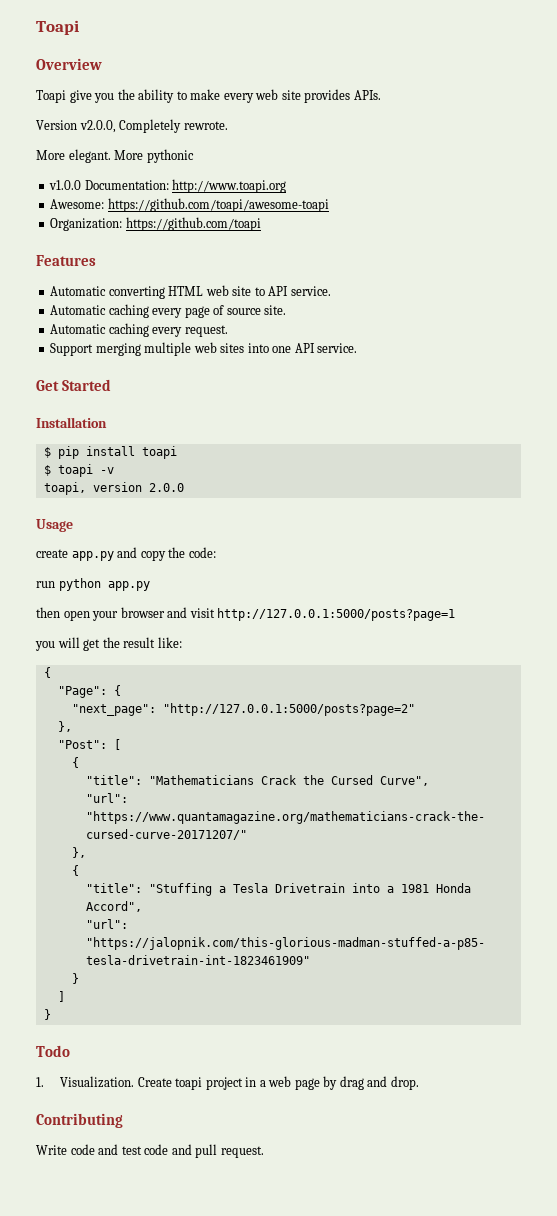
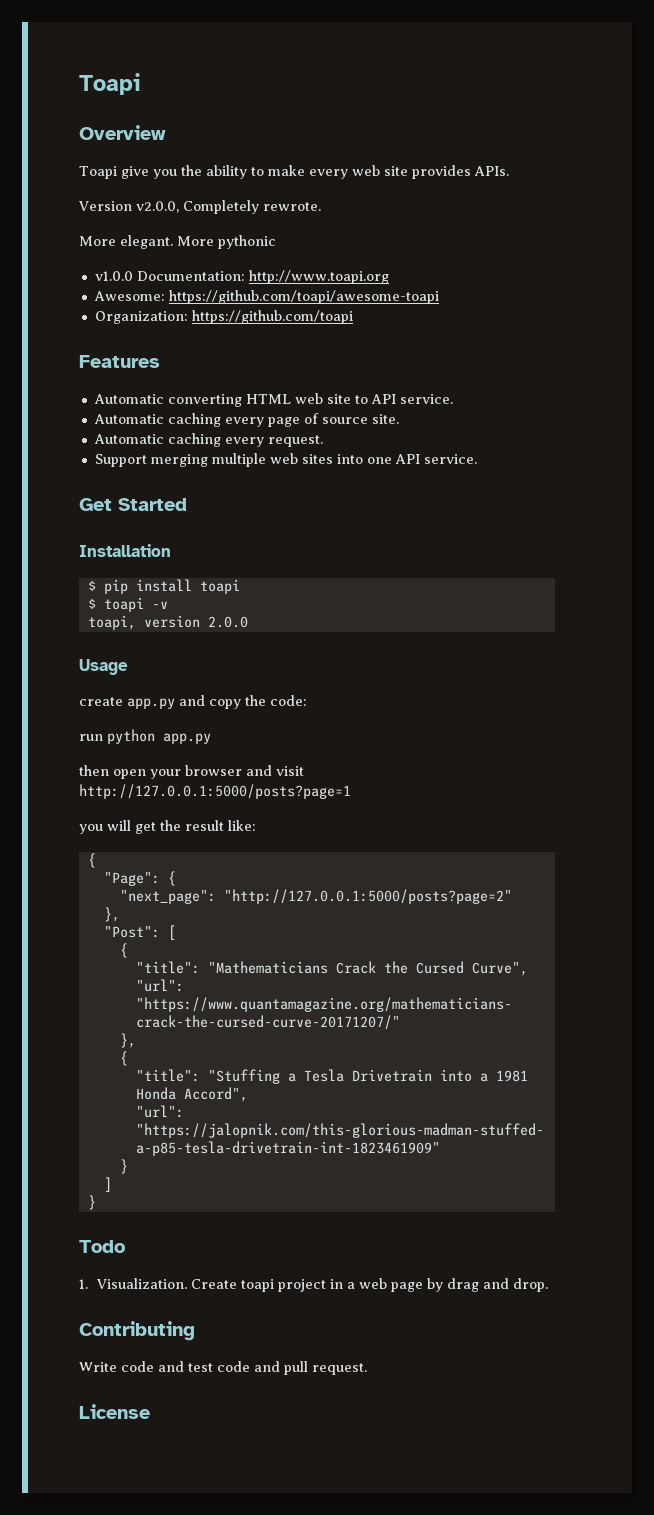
+ License

